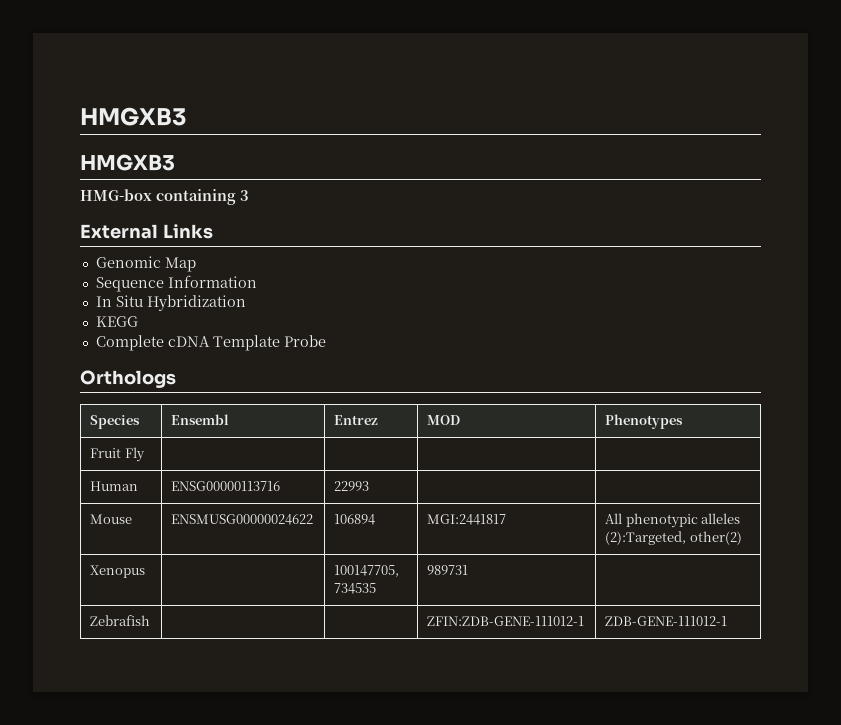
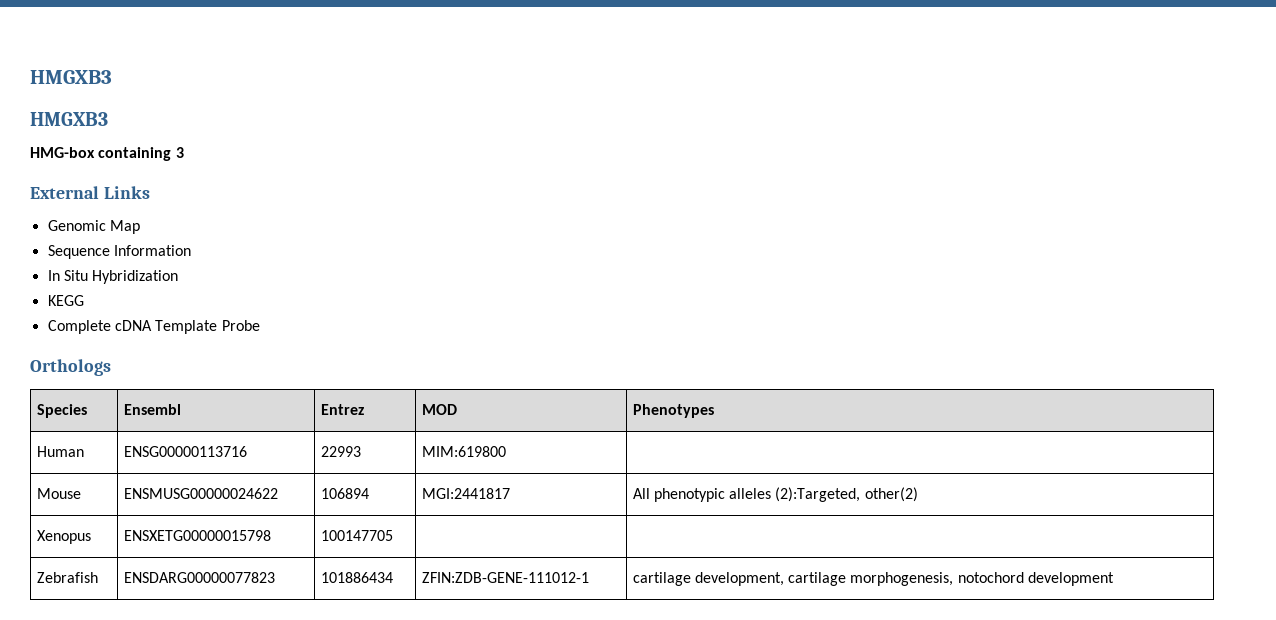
- Fruit Fly | | | |
- Human | ENSG00000113716 | 22993 | |
+ Human | ENSG00000113716 | 22993 | MIM:619800 |
- Xenopus | | 100147705, 734535 | 989731 |
+ Xenopus | ENSXETG00000015798 | 100147705 | |
- Zebrafish | | | ZFIN:ZDB-GENE-111012-1 | ZDB-GENE-111012-1
+ Zebrafish | ENSDARG00000077823 | 101886434 | ZFIN:ZDB-GENE-111012-1 | cartilage development, cartilage morphogenesis, notochord development

